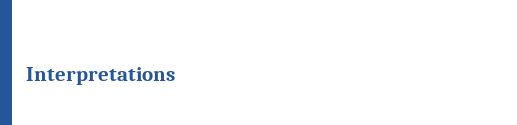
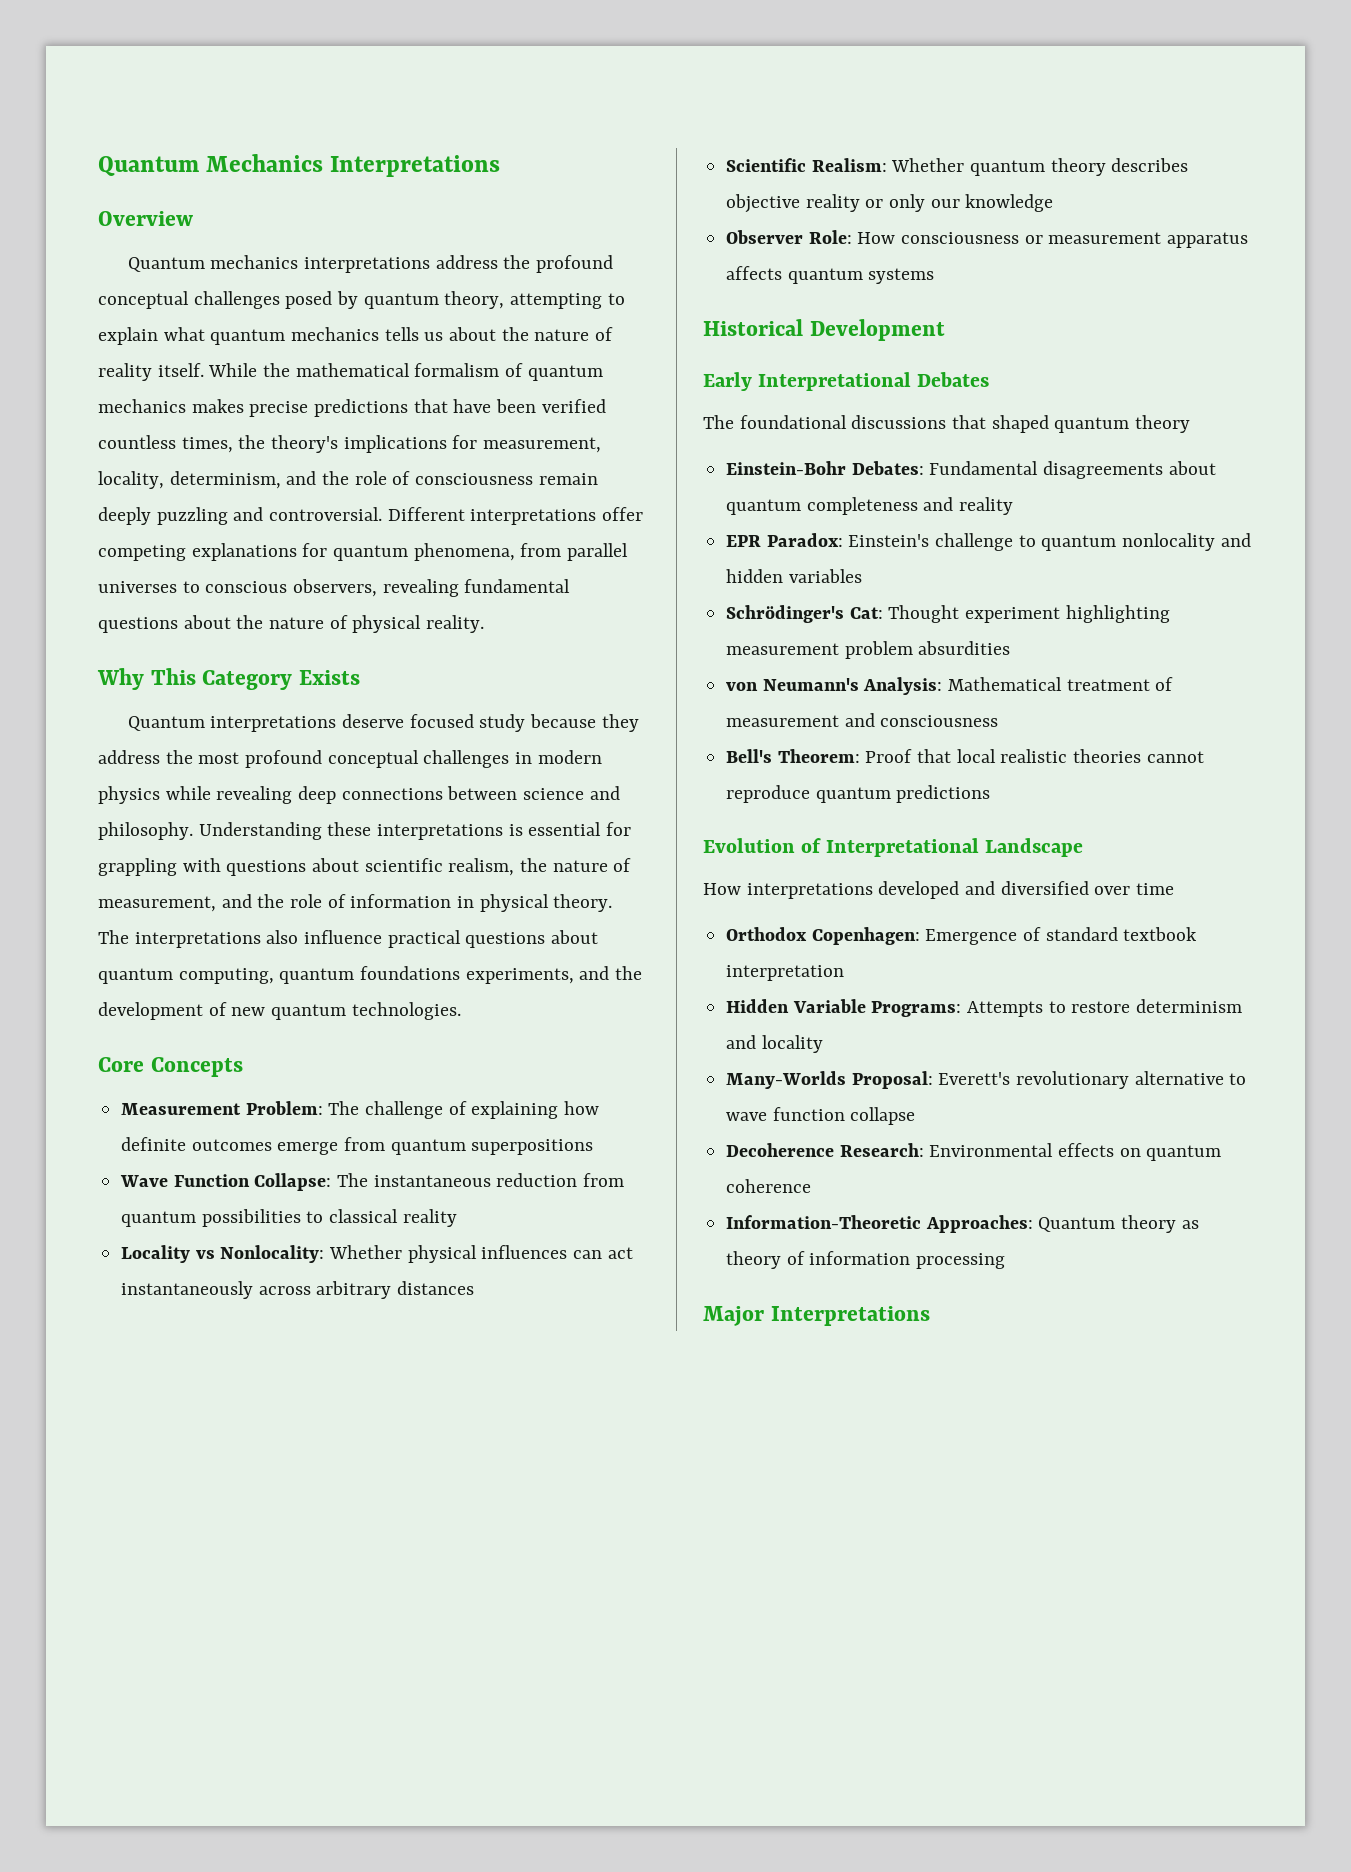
- Interpretations
+ Quantum Mechanics Interpretations
+ Overview
+ Quantum mechanics interpretations address the profound conceptual challenges posed by quantum theory, attempting to explain what quantum mechanics tells us about the nature of reality itself. While the mathematical formalism of quantum mechanics makes precise predictions that have been verified countless times, the theory's implications for measurement, locality, determinism, and the role of consciousness remain deeply puzzling and controversial. Different interpretations offer competing explanations for quantum phenomena, from parallel universes to conscious observers, revealing fundamental questions about the nature of physical reality.
+ Why This Category Exists
+ Quantum interpretations deserve focused study because they address the most profound conceptual challenges in modern physics while revealing deep connections between science and philosophy. Understanding these interpretations is essential for grappling with questions about scientific realism, the nature of measurement, and the role of information in physical theory. The interpretations also influence practical questions about quantum computing, quantum foundations experiments, and the development of new quantum technologies.
+ Core Concepts
+ Measurement Problem: The challenge of explaining how definite outcomes emerge from quantum superpositions
+ Wave Function Collapse: The instantaneous reduction from quantum possibilities to classical reality
+ Locality vs Nonlocality: Whether physical influences can act instantaneously across arbitrary distances
+ Scientific Realism: Whether quantum theory describes objective reality or only our knowledge
+ Observer Role: How consciousness or measurement apparatus affects quantum systems
+ Historical Development
+ Early Interpretational Debates
+ The foundational discussions that shaped quantum theory
+ Einstein-Bohr Debates: Fundamental disagreements about quantum completeness and reality
+ EPR Paradox: Einstein's challenge to quantum nonlocality and hidden variables
+ Schrödinger's Cat: Thought experiment highlighting measurement problem absurdities
+ von Neumann's Analysis: Mathematical treatment of measurement and consciousness
+ Bell's Theorem: Proof that local realistic theories cannot reproduce quantum predictions
+ Evolution of Interpretational Landscape
+ How interpretations developed and diversified over time
+ Orthodox Copenhagen: Emergence of standard textbook interpretation
+ Hidden Variable Programs: Attempts to restore determinism and locality
+ Many-Worlds Proposal: Everett's revolutionary alternative to wave function collapse
+ Decoherence Research: Environmental effects on quantum coherence
+ Information-Theoretic Approaches: Quantum theory as theory of information processing
+ Major Interpretations

